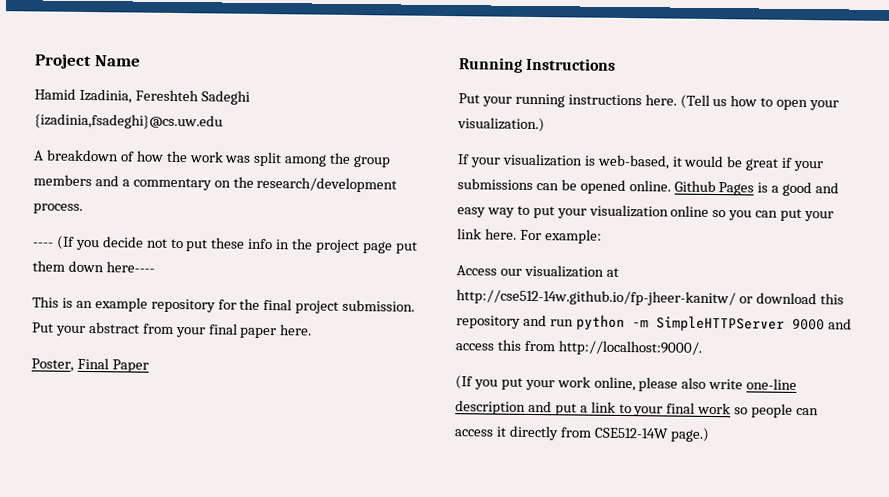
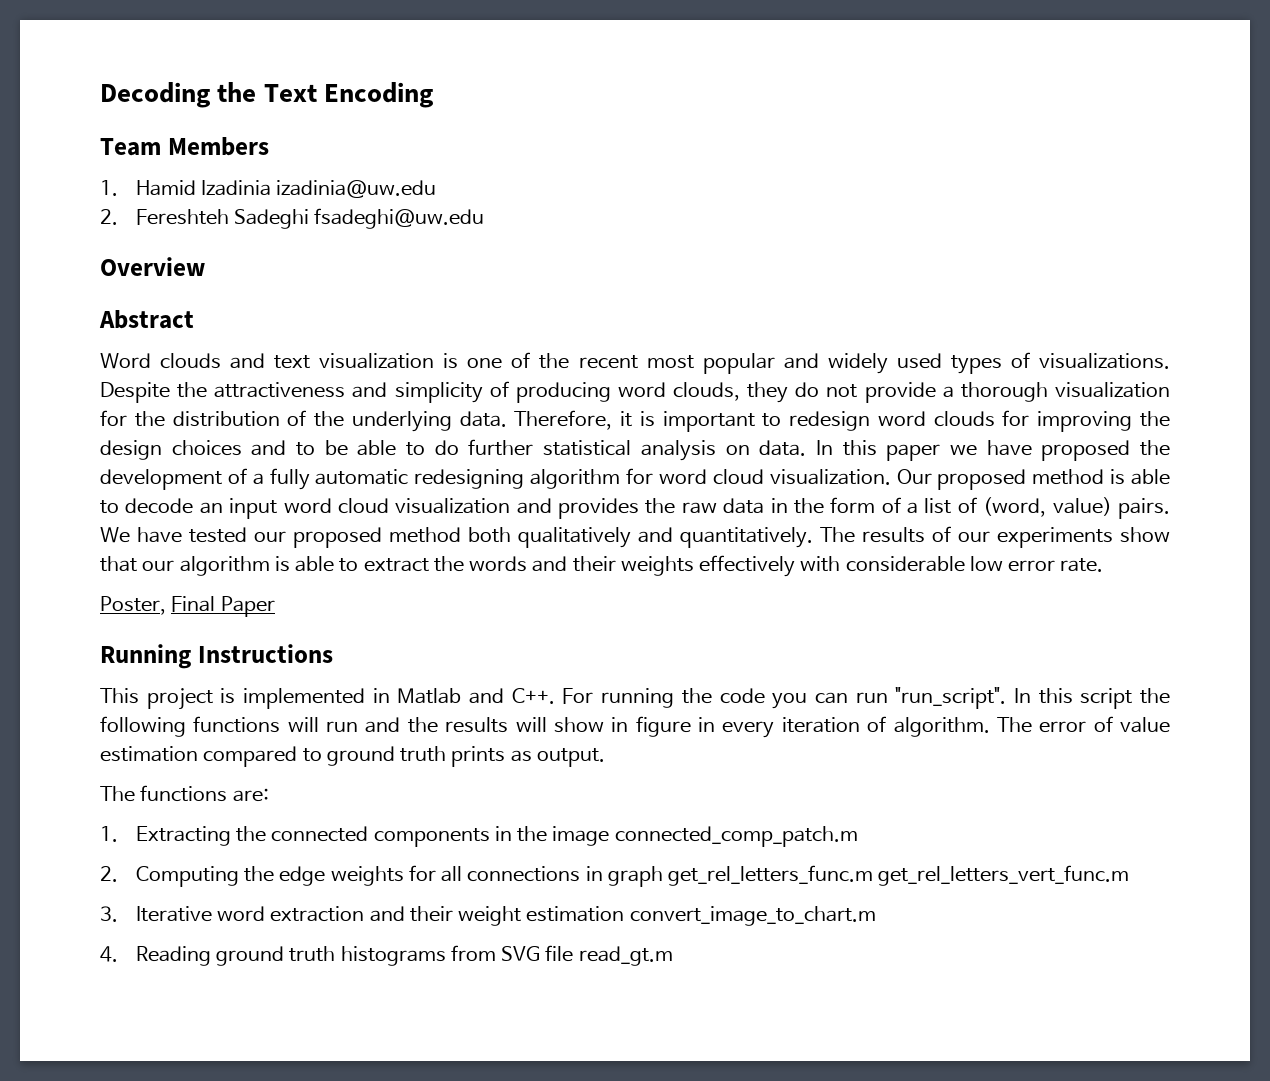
- Project Name
- Hamid Izadinia, Fereshteh Sadeghi {izadinia,fsadeghi}@cs.uw.edu
- A breakdown of how the work was split among the group members and a commentary on the research/development process.
- ---- (If you decide not to put these info in the project page put them down here----
- This is an example repository for the final project submission. Put your abstract from your final paper here.
+ Decoding the Text Encoding
+ Team Members
+ 1. Hamid Izadinia izadinia@uw.edu
+ 2. Fereshteh Sadeghi fsadeghi@uw.edu
+ Overview
+ Abstract
+ Word clouds and text visualization is one of the recent most popular and widely used types of visualizations. Despite the attractiveness and simplicity of producing word clouds, they do not provide a thorough visualization for the distribution of the underlying data. Therefore, it is important to redesign word clouds for improving the design choices and to be able to do further statistical analysis on data. In this paper we have proposed the development of a fully automatic redesigning algorithm for word cloud visualization. Our proposed method is able to decode an input word cloud visualization and provides the raw data in the form of a list of (word, value) pairs. We have tested our proposed method both qualitatively and quantitatively. The results of our experiments show that our algorithm is able to extract the words and their weights effectively with considerable low error rate.
- Put your running instructions here. (Tell us how to open your visualization.)
- If your visualization is web-based, it would be great if your submissions can be opened online. Github Pages is a good and easy way to put your visualization online so you can put your link here. For example:
- Access our visualization at http://cse512-14w.github.io/fp-jheer-kanitw/ or download this repository and run python -m SimpleHTTPServer 9000 and access this from http://localhost:9000/.
- (If you put your work online, please also write one-line description and put a link to your final work so people can access it directly from CSE512-14W page.)
+ This project is implemented in Matlab and C++. For running the code you can run "run_script". In this script the following functions will run and the results will show in figure in every iteration of algorithm. The error of value estimation compared to ground truth prints as output.
+ The functions are:
+ 1. Extracting the connected components in the image connected_comp_patch.m
+ 2. Computing the edge weights for all connections in graph get_rel_letters_func.m get_rel_letters_vert_func.m
+ 3. Iterative word extraction and their weight estimation convert_image_to_chart.m
+ 4. Reading ground truth histograms from SVG file read_gt.m

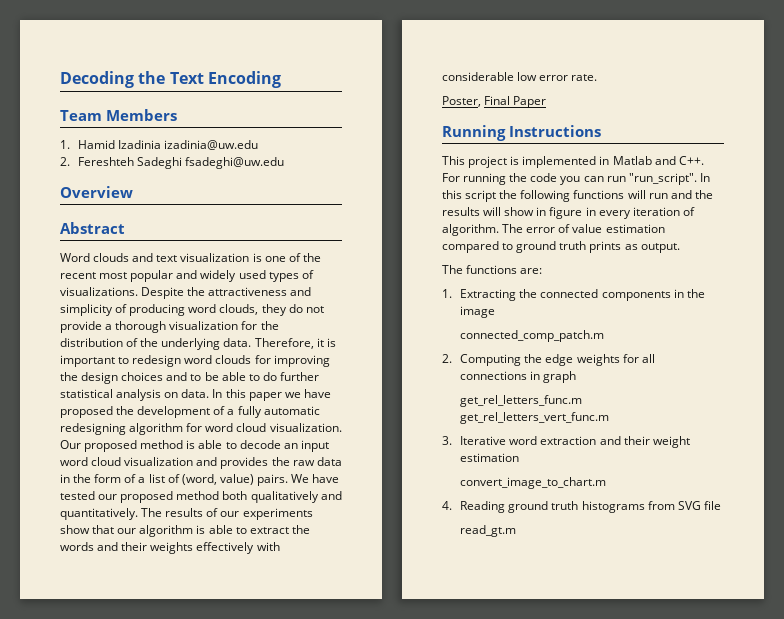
- 1. Extracting the connected components in the image connected_comp_patch.m
+ 1. Extracting the connected components in the image
+ connected_comp_patch.m
- 2. Computing the edge weights for all connections in graph get_rel_letters_func.m get_rel_letters_vert_func.m
+ 2. Computing the edge weights for all connections in graph
+ get_rel_letters_func.m get_rel_letters_vert_func.m
- 3. Iterative word extraction and their weight estimation convert_image_to_chart.m
+ 3. Iterative word extraction and their weight estimation
+ convert_image_to_chart.m
- 4. Reading ground truth histograms from SVG file read_gt.m
+ 4. Reading ground truth histograms from SVG file
+ read_gt.m

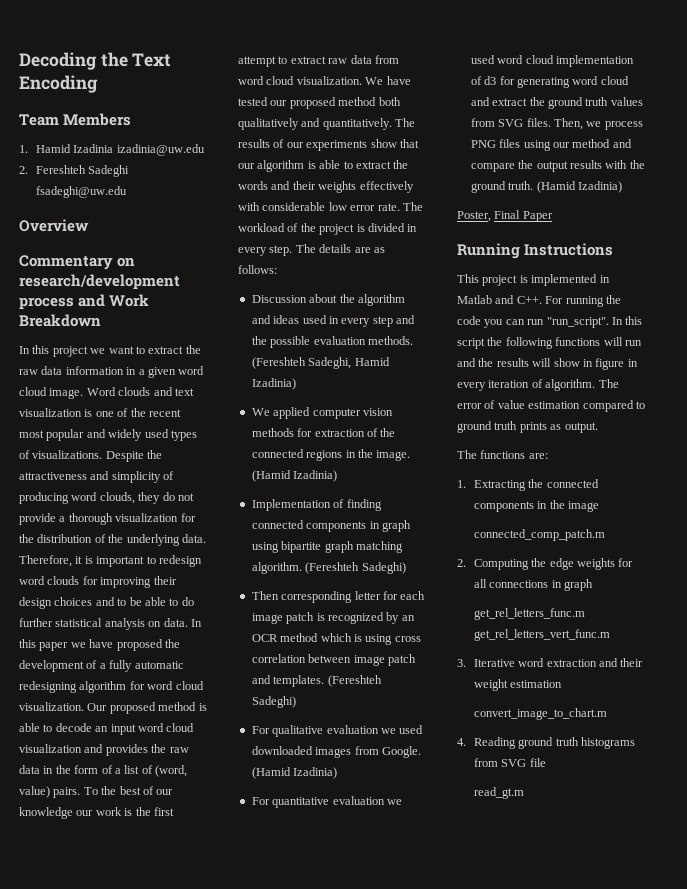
- Abstract
- Word clouds and text visualization is one of the recent most popular and widely used types of visualizations.
+ Commentary on research/development process and Work Breakdown
+ In this project we want to extract the raw data information in a given word cloud image. Word clouds and text visualization is one of the recent most popular and widely used types of visualizations.
- Therefore, it is important to redesign word clouds for improving the design choices and to be able to do further statistical analysis on data.
+ Therefore, it is important to redesign word clouds for improving their design choices and to be able to do further statistical analysis on data.
+ To the best of our knowledge our work is the first attempt to extract raw data from word cloud visualization.
+ The workload of the project is divided in every step. The details are as follows:
+ Discussion about the algorithm and ideas used in every step and the possible evaluation methods. (Fereshteh Sadeghi, Hamid Izadinia)
+ We applied computer vision methods for extraction of the connected regions in the image. (Hamid Izadinia)
+ Implementation of finding connected components in graph using bipartite graph matching algorithm. (Fereshteh Sadeghi)
+ Then corresponding letter for each image patch is recognized by an OCR method which is using cross correlation between image patch and templates. (Fereshteh Sadeghi)
+ For qualitative evaluation we used downloaded images from Google. (Hamid Izadinia)
+ For quantitative evaluation we used word cloud implementation of d3 for generating word cloud and extract the ground truth values from SVG files. Then, we process PNG files using our method and compare the output results with the ground truth. (Hamid Izadinia)

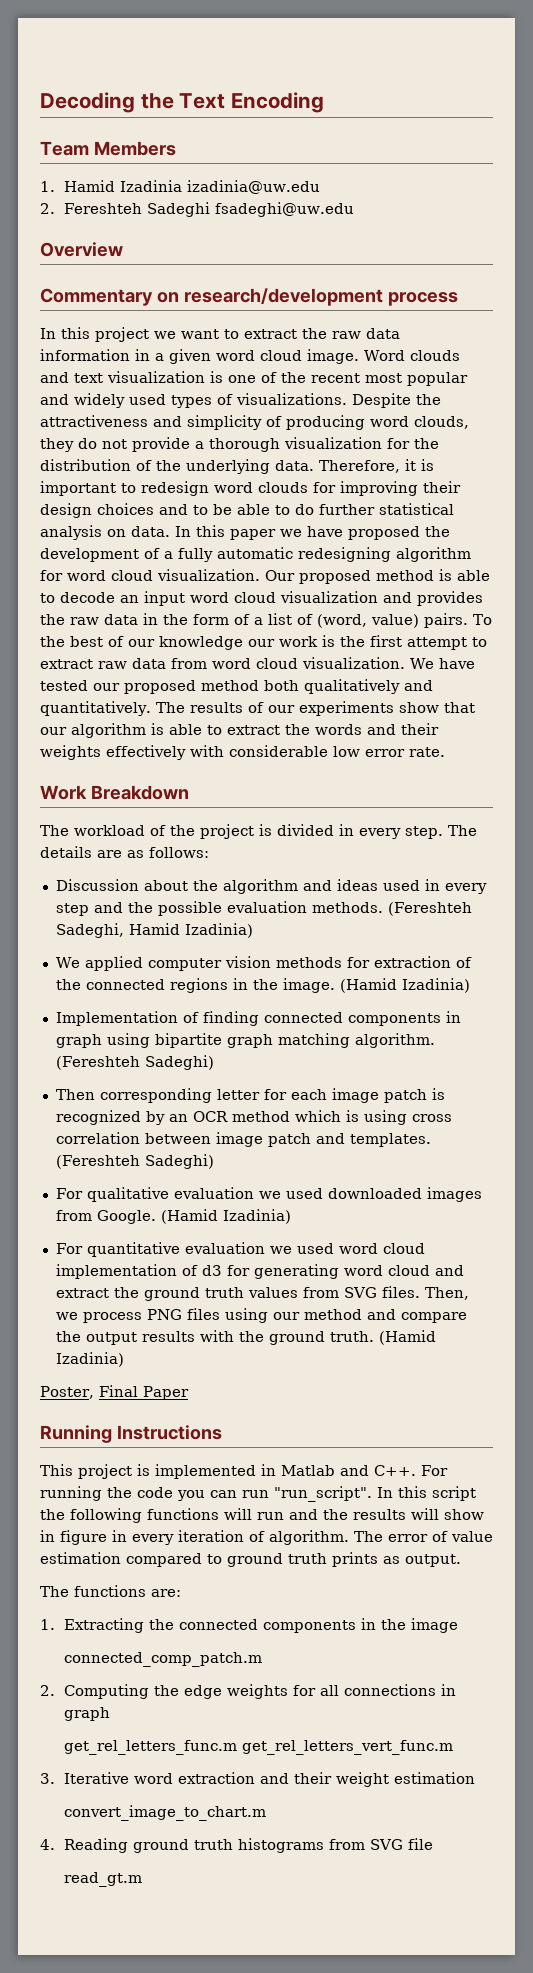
- Commentary on research/development process and Work Breakdown
+ Commentary on research/development process
- The results of our experiments show that our algorithm is able to extract the words and their weights effectively with considerable low error rate. The workload of the project is divided in every step.
+ The results of our experiments show that our algorithm is able to extract the words and their weights effectively with considerable low error rate.
+ Work Breakdown
+ The workload of the project is divided in every step.

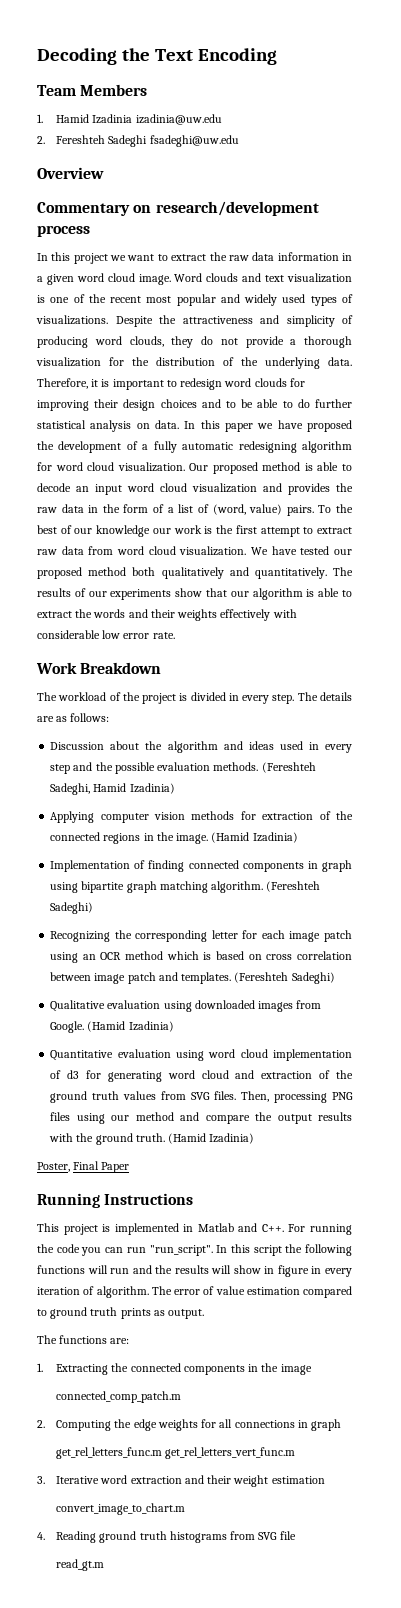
- We applied computer vision methods for extraction of the connected regions in the image.
+ Applying computer vision methods for extraction of the connected regions in the image.
- Then corresponding letter for each image patch is recognized by an OCR method which is using cross correlation between image patch and templates.
+ Recognizing the corresponding letter for each image patch using an OCR method which is based on cross correlation between image patch and templates.
- For qualitative evaluation we used downloaded images from Google.
+ Qualitative evaluation using downloaded images from Google.
- For quantitative evaluation we used word cloud implementation of d3 for generating word cloud and extract the ground truth values from SVG files.
+ Quantitative evaluation using word cloud implementation of d3 for generating word cloud and extraction of the ground truth values from SVG files.
- Then, we process PNG files using our method and compare the output results with the ground truth.
+ Then, processing PNG files using our method and compare the output results with the ground truth.

